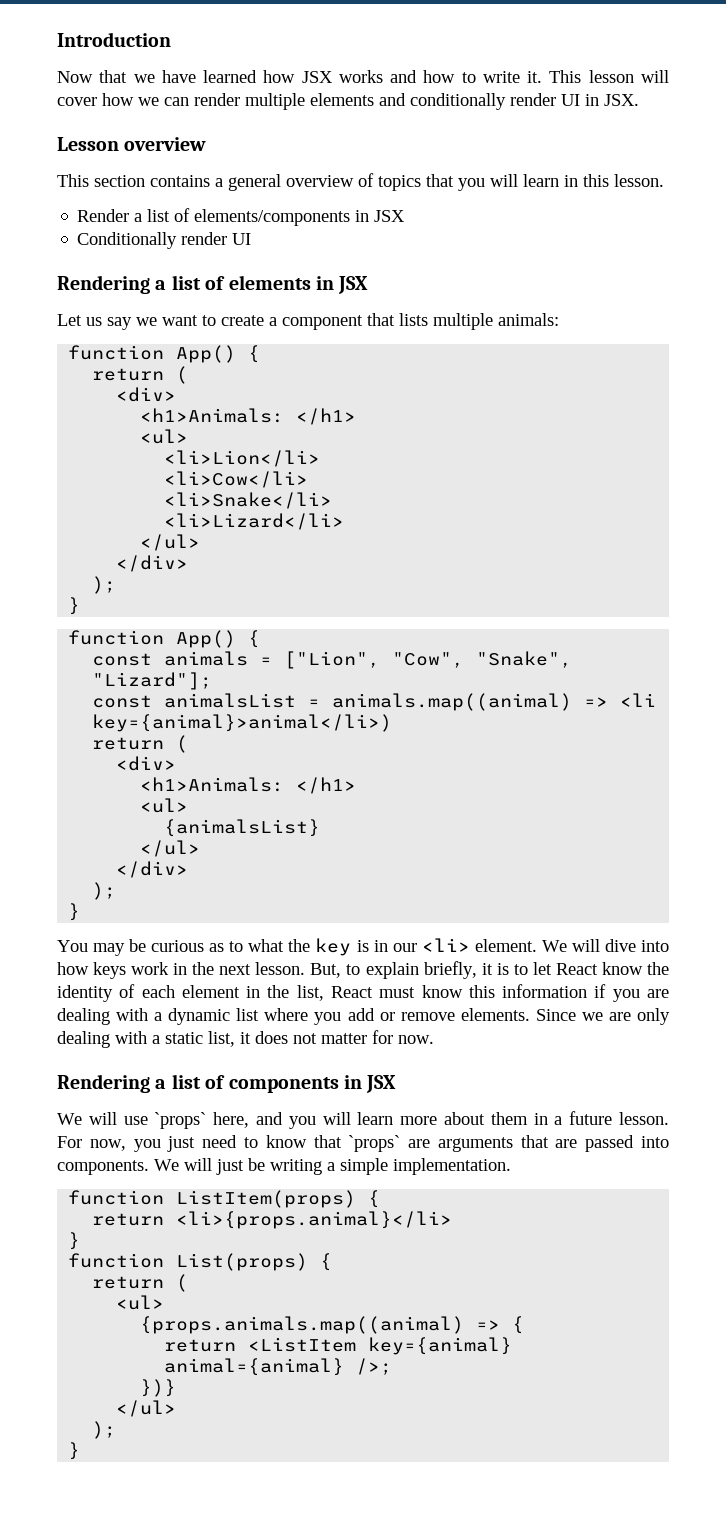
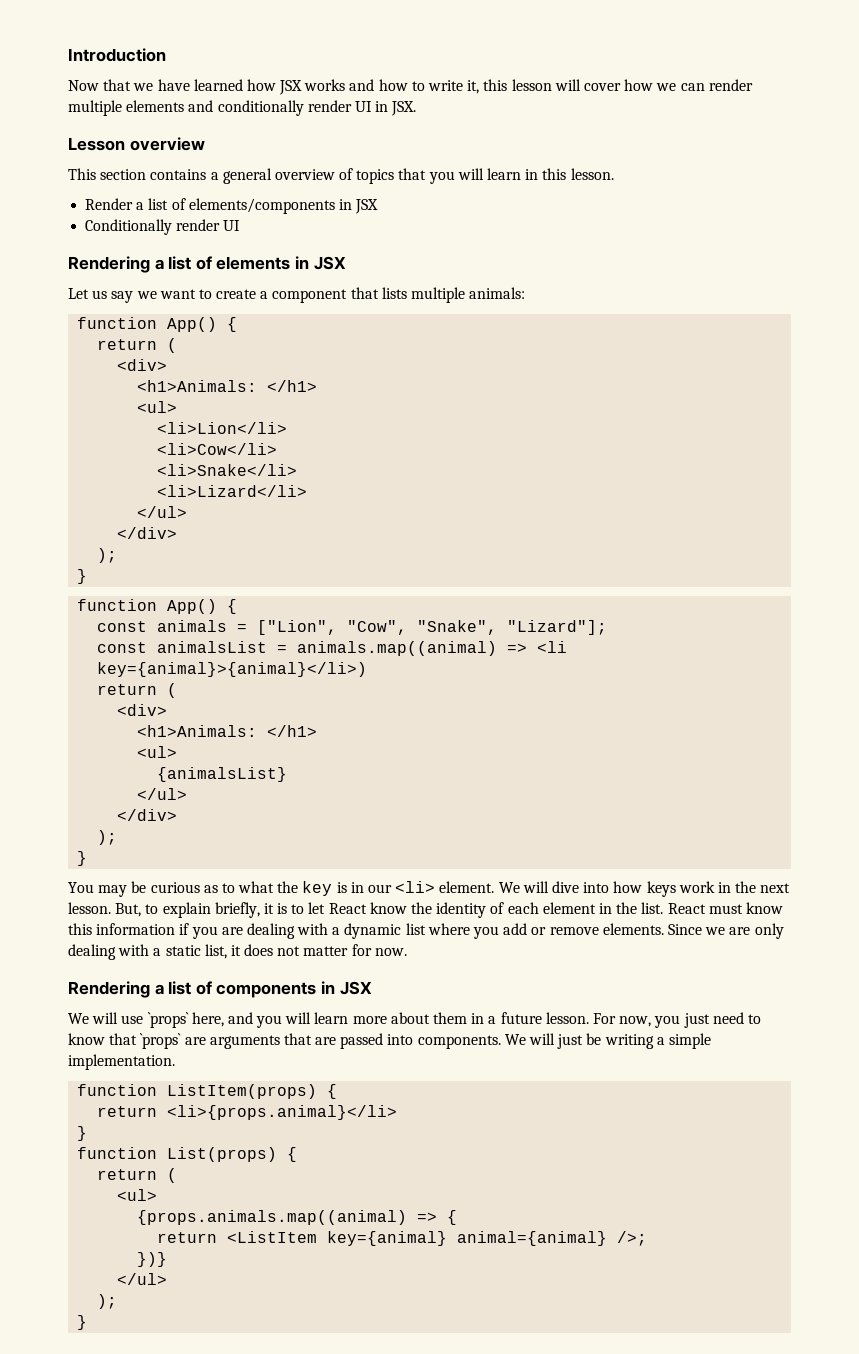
- Now that we have learned how JSX works and how to write it. This lesson will cover how we can render multiple elements and conditionally render UI in JSX.
+ Now that we have learned how JSX works and how to write it, this lesson will cover how we can render multiple elements and conditionally render UI in JSX.
- const animalsList = animals.map((animal) => <li key={animal}>animal</li>)
+ const animalsList = animals.map((animal) => <li key={animal}>{animal}</li>)
- But, to explain briefly, it is to let React know the identity of each element in the list, React must know this information if you are dealing with a dynamic list where you add or remove elements.
+ But, to explain briefly, it is to let React know the identity of each element in the list. React must know this information if you are dealing with a dynamic list where you add or remove elements.

